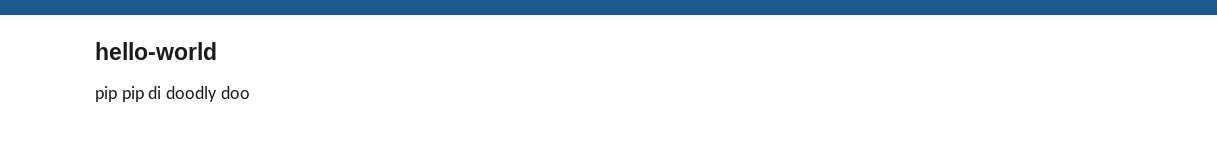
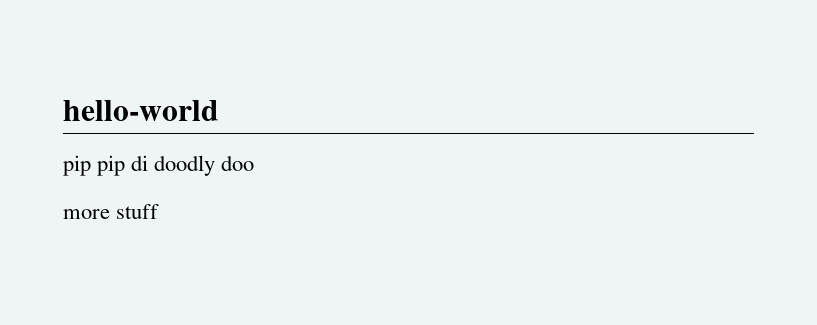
+ more stuff

